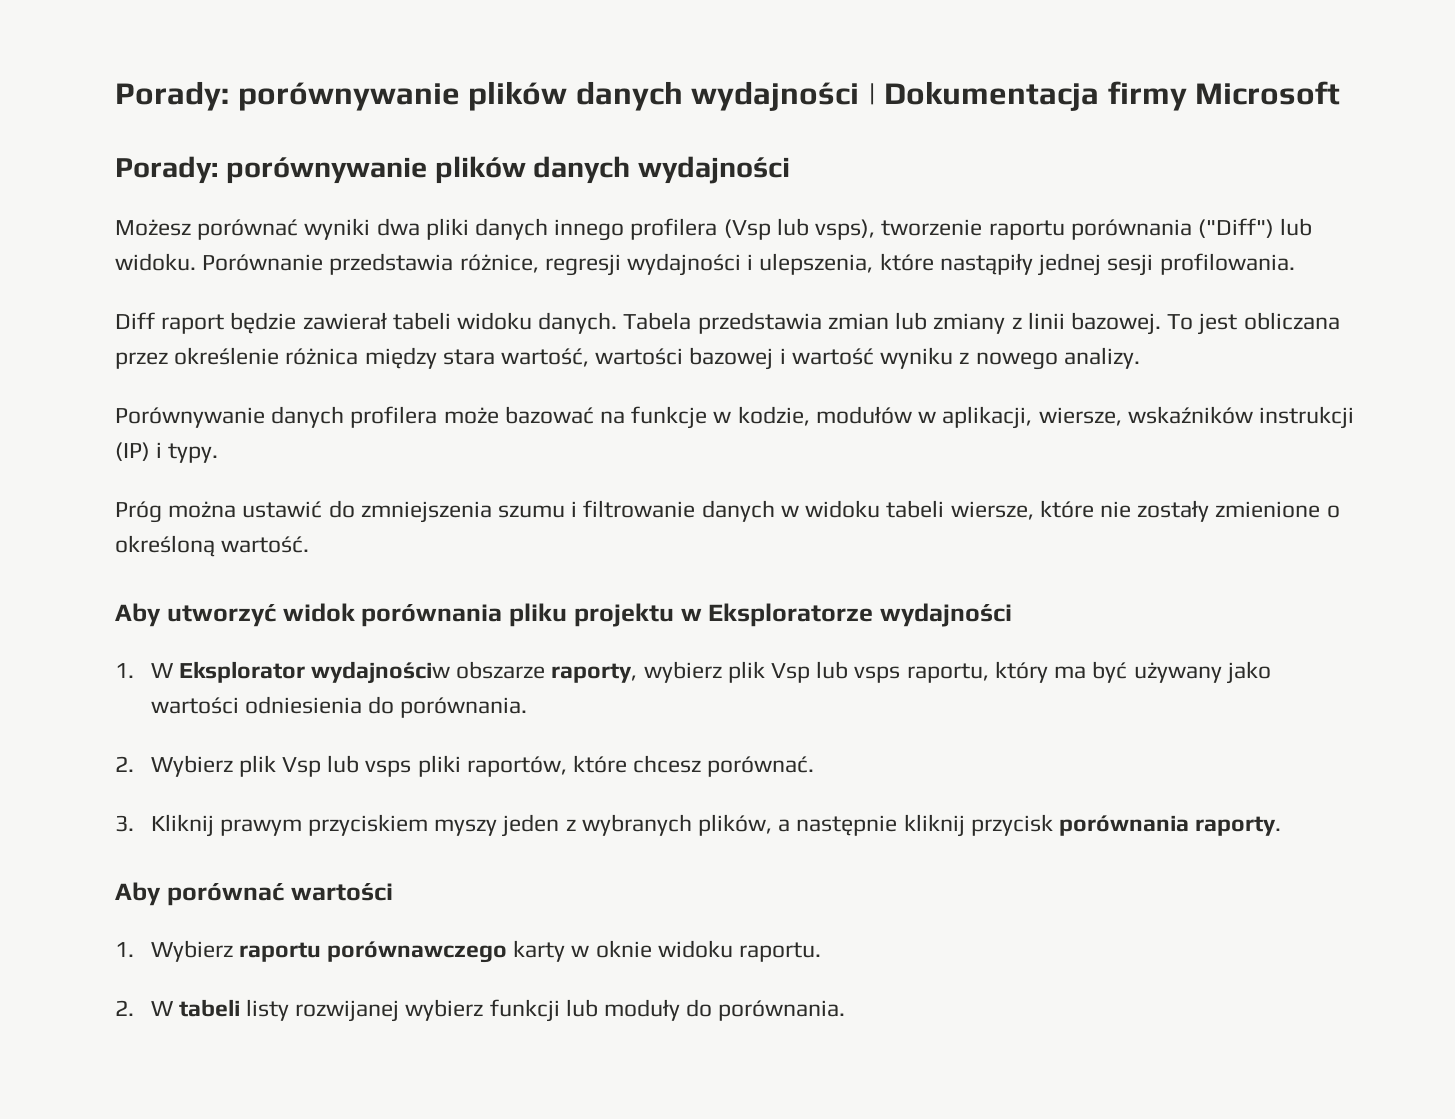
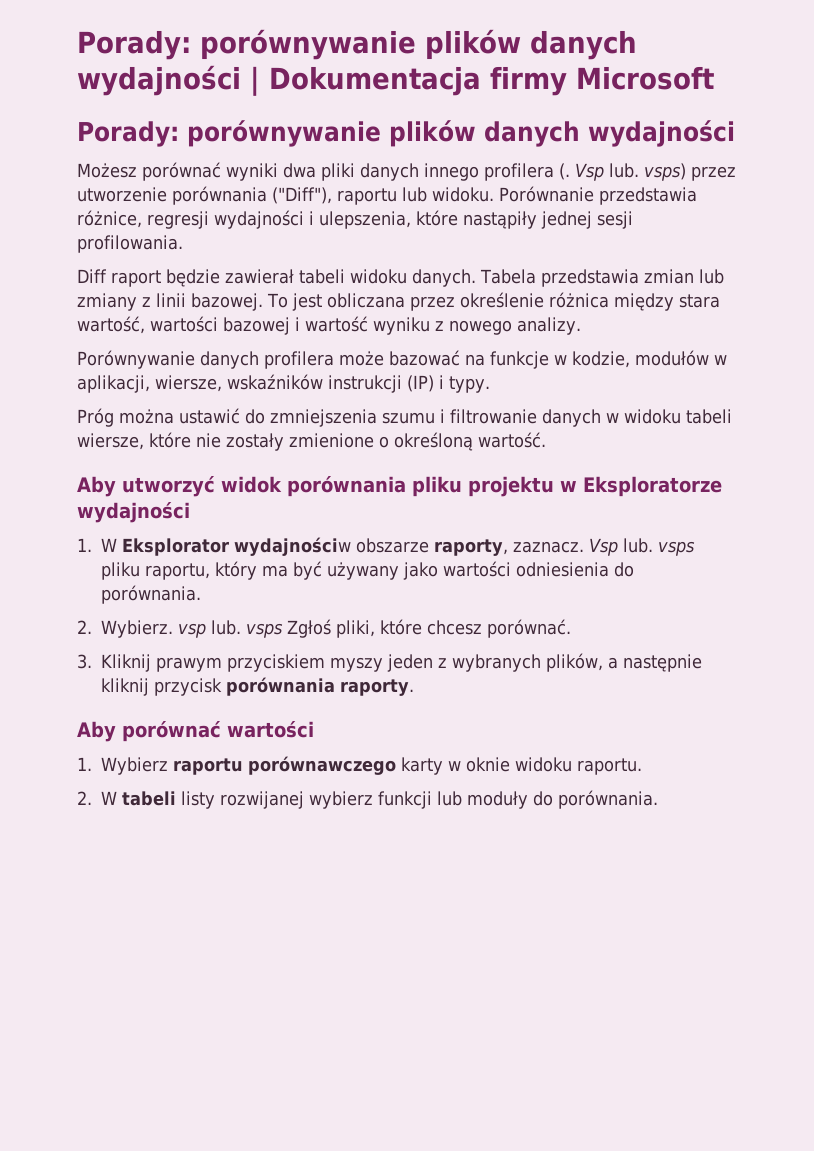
- Możesz porównać wyniki dwa pliki danych innego profilera (Vsp lub vsps), tworzenie raportu porównania ("Diff") lub widoku.
+ Możesz porównać wyniki dwa pliki danych innego profilera (. Vsp lub. vsps) przez utworzenie porównania ("Diff"), raportu lub widoku.
- 1. W Eksplorator wydajnościw obszarze raporty, wybierz plik Vsp lub vsps raportu, który ma być używany jako wartości odniesienia do porównania.
+ 1. W Eksplorator wydajnościw obszarze raporty, zaznacz. Vsp lub. vsps pliku raportu, który ma być używany jako wartości odniesienia do porównania.
- 2. Wybierz plik Vsp lub vsps pliki raportów, które chcesz porównać.
+ 2. Wybierz. vsp lub. vsps Zgłoś pliki, które chcesz porównać.

